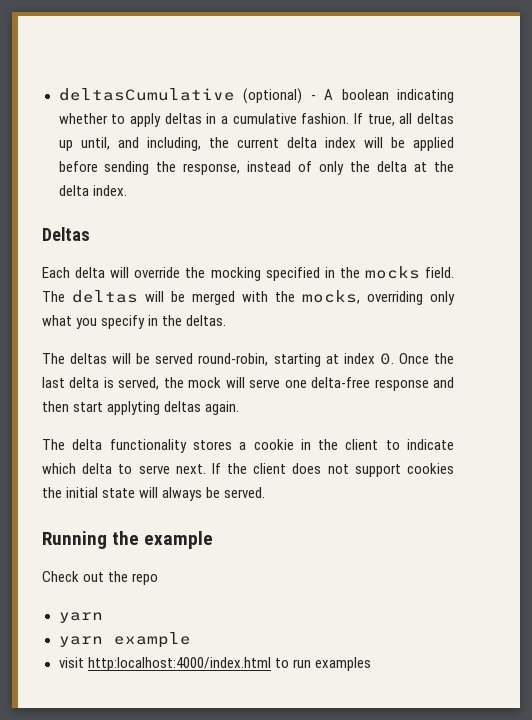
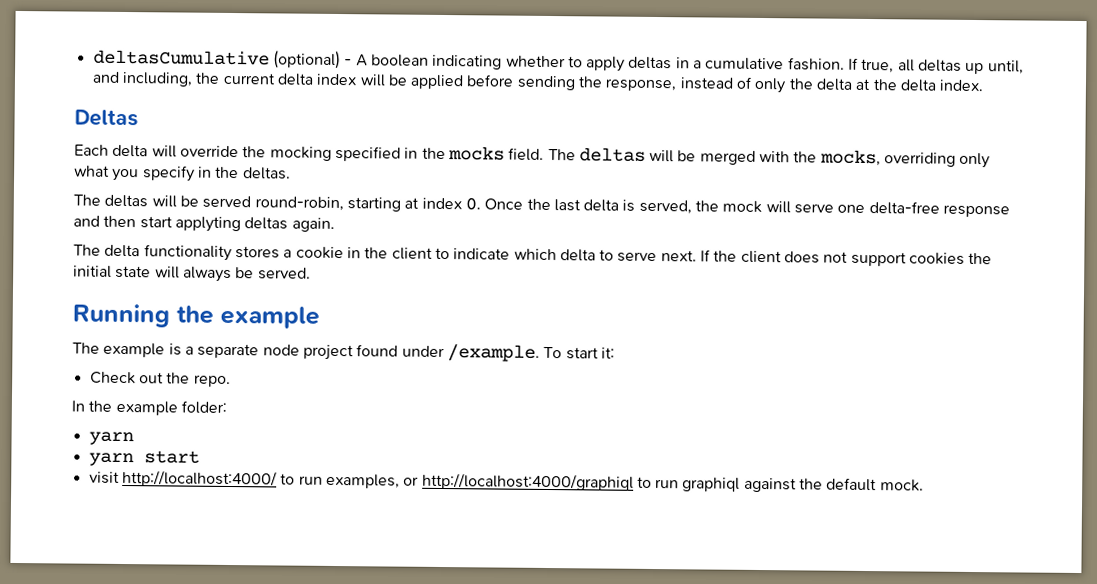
- Check out the repo
+ The example is a separate node project found under /example. To start it:
+ Check out the repo.
+ In the example folder:
- yarn example
+ yarn start
- visit http:localhost:4000/index.html to run examples
+ visit http://localhost:4000/ to run examples, or http://localhost:4000/graphiql to run graphiql against the default mock.

